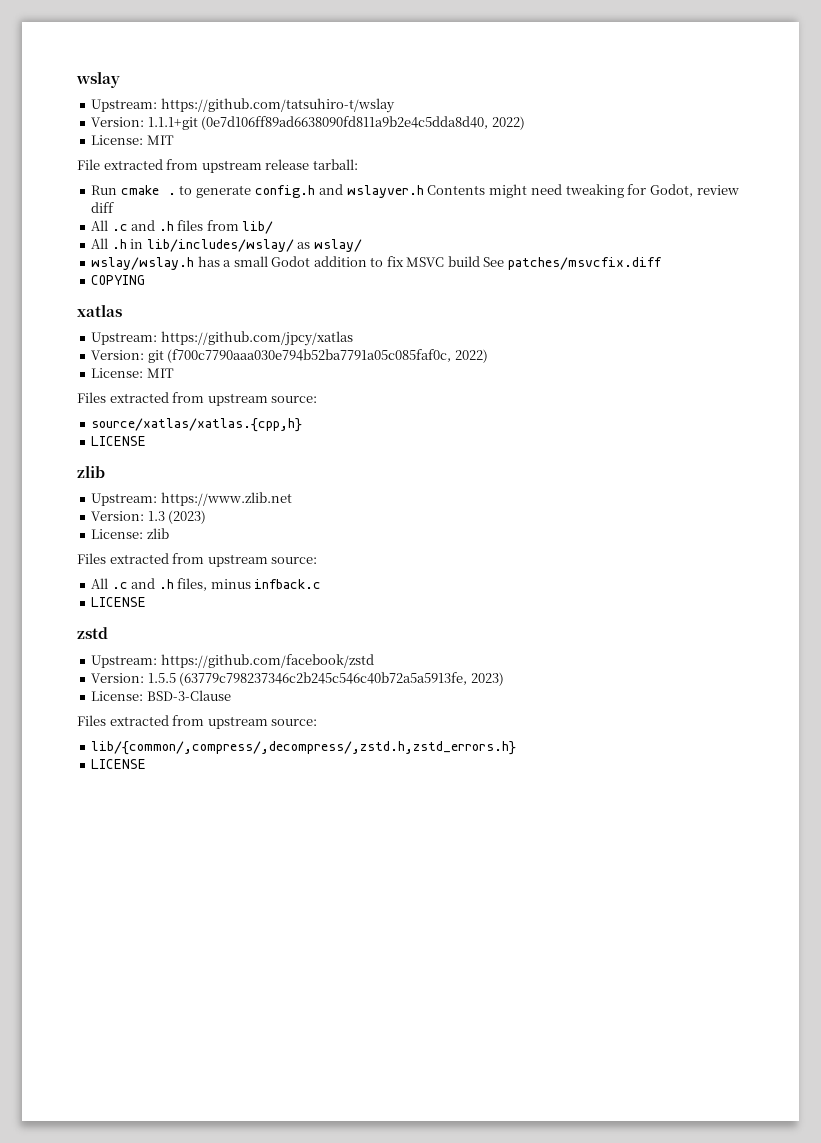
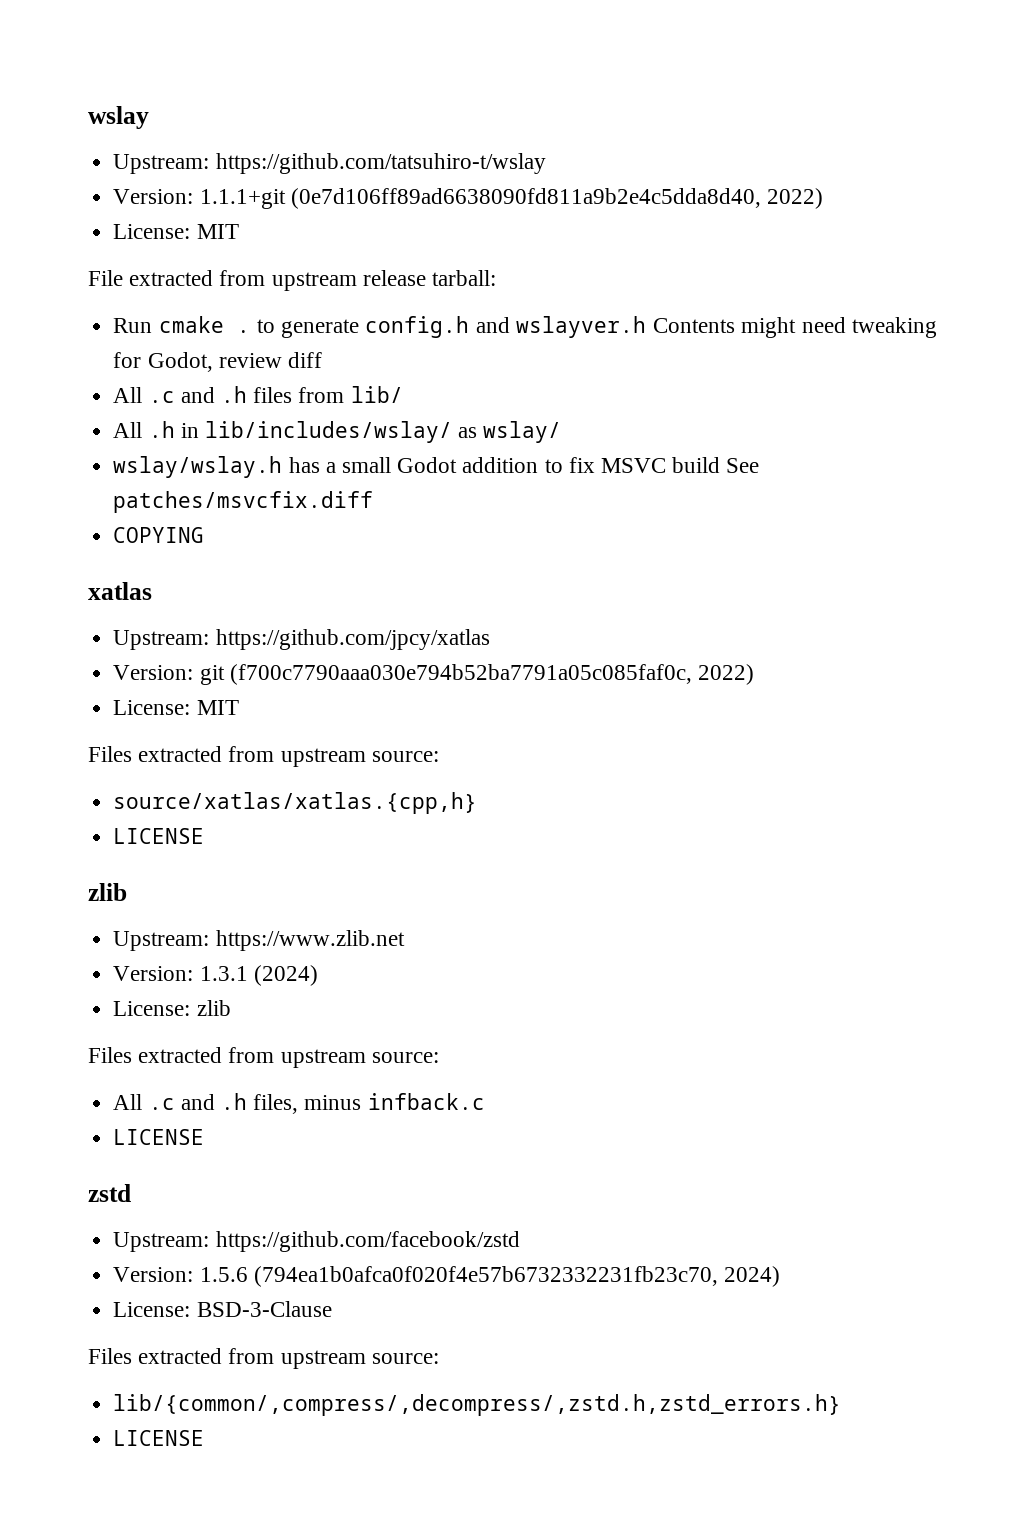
- Version: 1.3 (2023)
+ Version: 1.3.1 (2024)
- Version: 1.5.5 (63779c798237346c2b245c546c40b72a5a5913fe, 2023)
+ Version: 1.5.6 (794ea1b0afca0f020f4e57b6732332231fb23c70, 2024)

